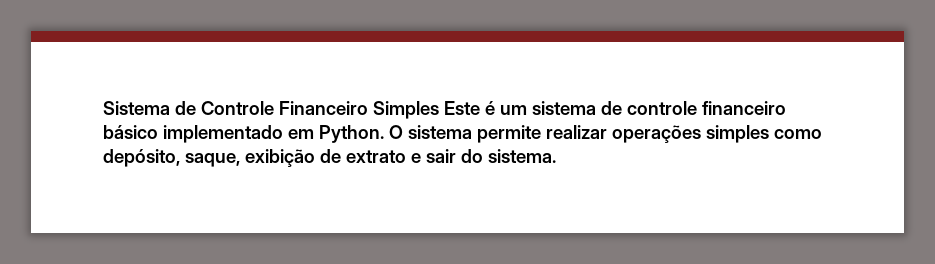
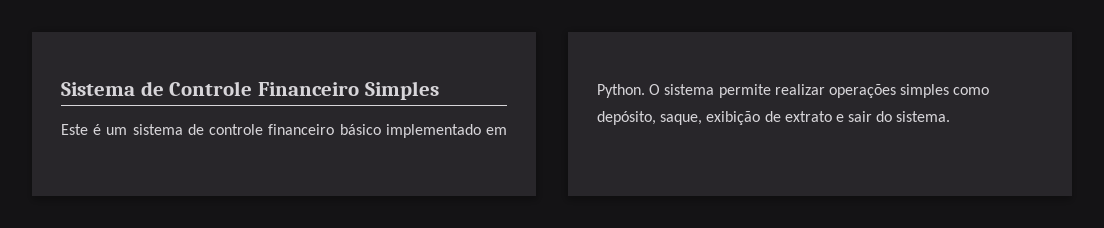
- Sistema de Controle Financeiro Simples Este é um sistema de controle financeiro básico implementado em Python.
+ Sistema de Controle Financeiro Simples
+ Este é um sistema de controle financeiro básico implementado em Python.

